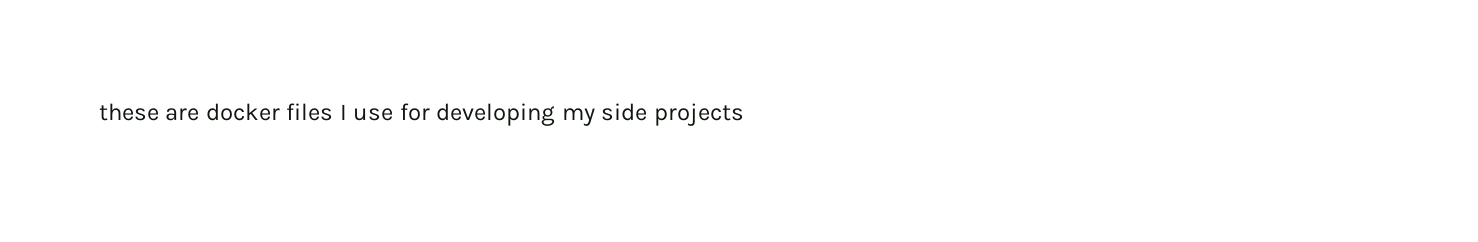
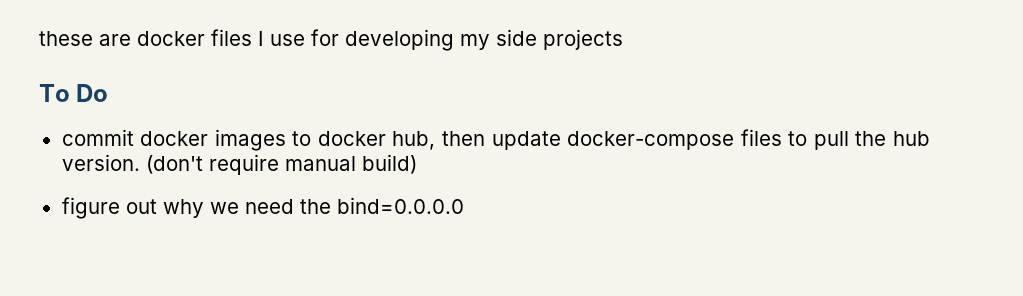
+ To Do
+ commit docker images to docker hub, then update docker-compose files to pull the hub version. (don't require manual build)
+ figure out why we need the bind=0.0.0.0

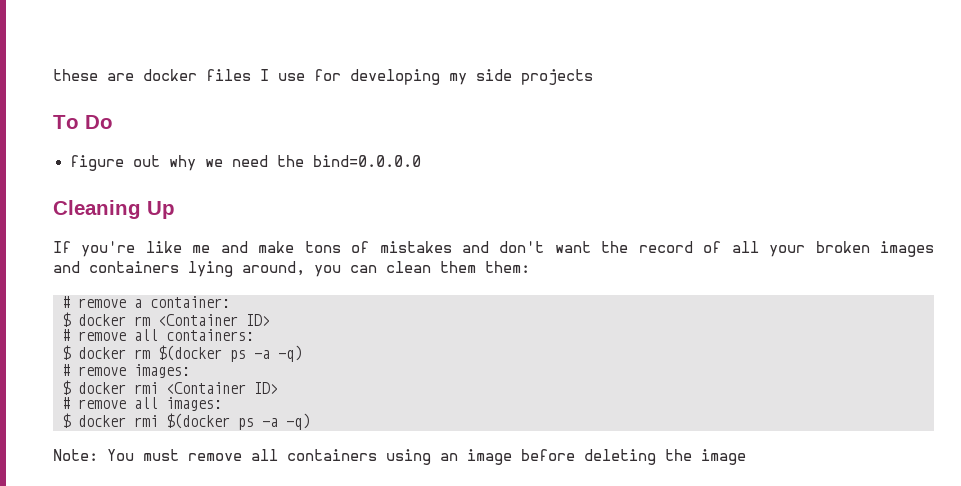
- commit docker images to docker hub, then update docker-compose files to pull the hub version. (don't require manual build)
+ Cleaning Up
+ If you're like me and make tons of mistakes and don't want the record of all your broken images and containers lying around, you can clean them them:
+ # remove a container:
+ $ docker rm <Container ID>
+ # remove all containers:
+ $ docker rm $(docker ps -a -q)
+ # remove images:
+ $ docker rmi <Container ID>
+ # remove all images:
+ $ docker rmi $(docker ps -a -q)
+ Note: You must remove all containers using an image before deleting the image

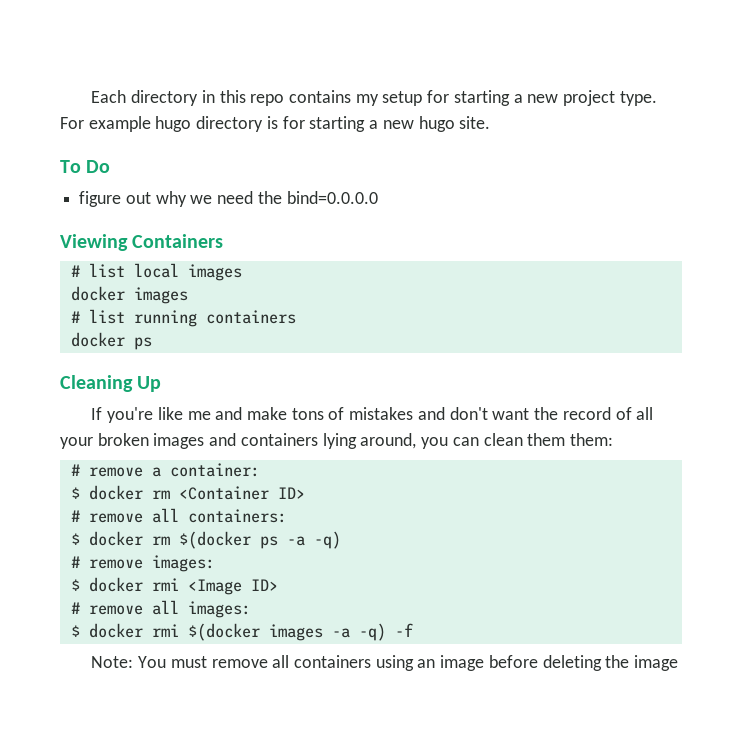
- these are docker files I use for developing my side projects
+ Each directory in this repo contains my setup for starting a new project type. For example hugo directory is for starting a new hugo site.
+ Viewing Containers
+ # list local images
+ docker images
+ # list running containers
+ docker ps
- $ docker rmi <Container ID>
+ $ docker rmi <Image ID>
- $ docker rmi $(docker ps -a -q)
+ $ docker rmi $(docker images -a -q) -f

